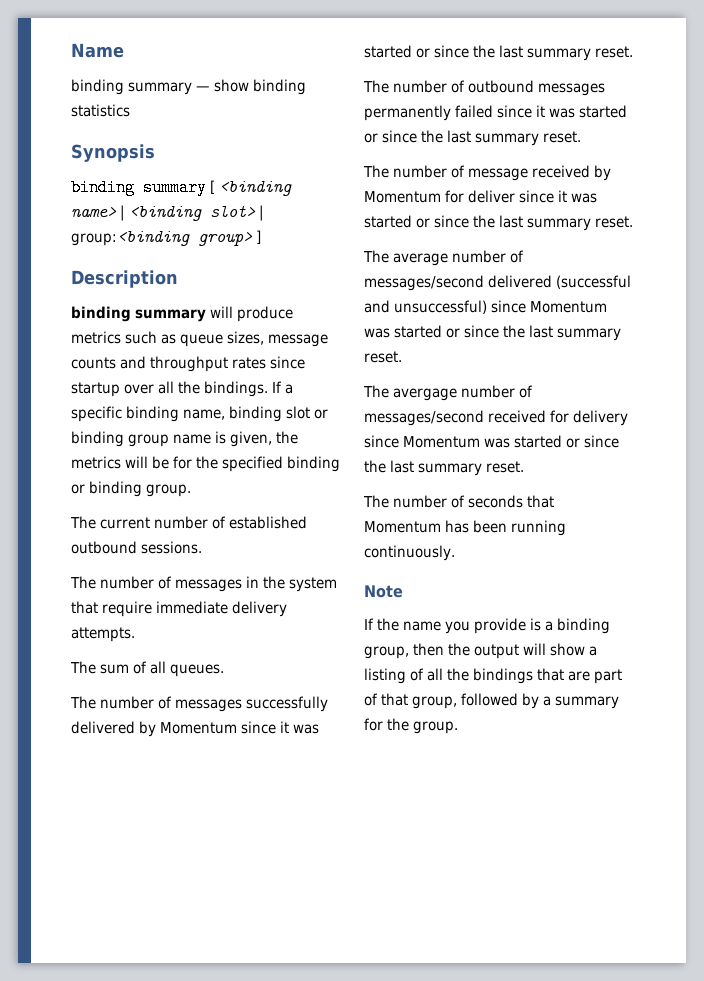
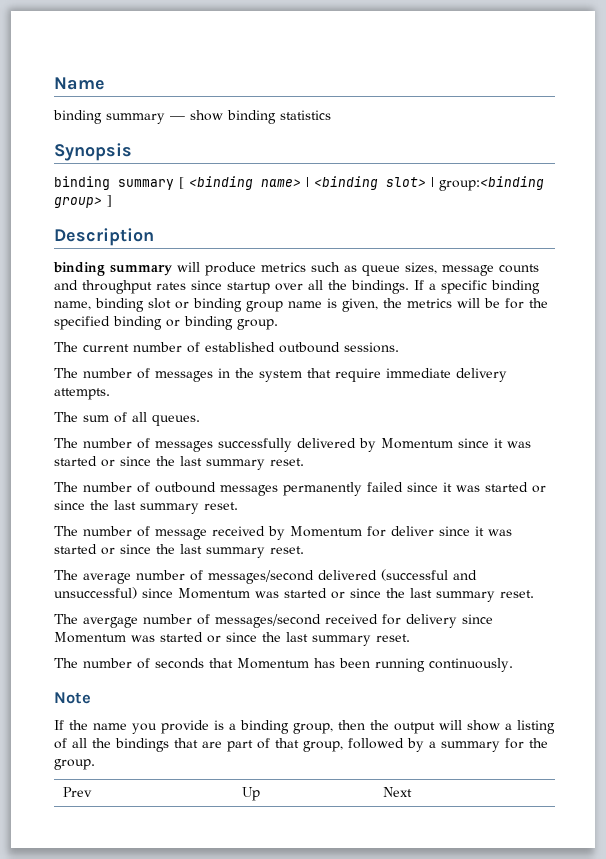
+ Prev | Up | Next

